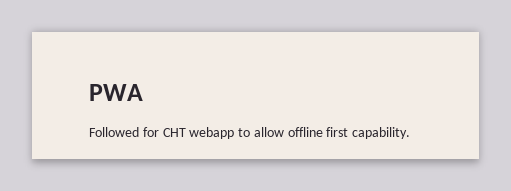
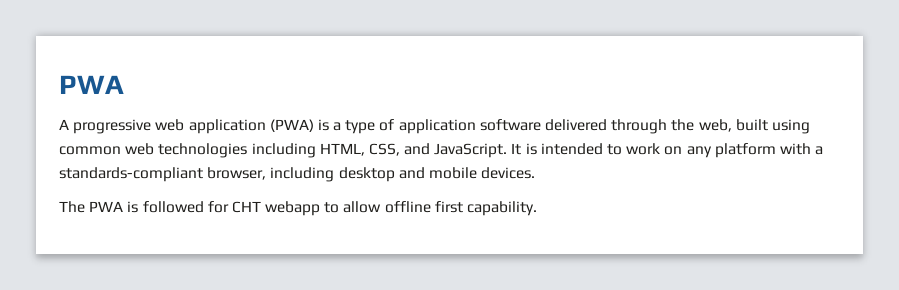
- Followed for CHT webapp to allow offline first capability.
+ A progressive web application (PWA) is a type of application software delivered through the web, built using common web technologies including HTML, CSS, and JavaScript. It is intended to work on any platform with a standards-compliant browser, including desktop and mobile devices.
+ The PWA is followed for CHT webapp to allow offline first capability.

